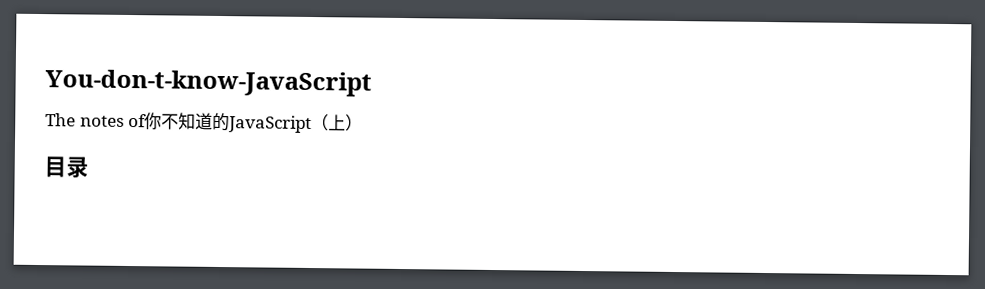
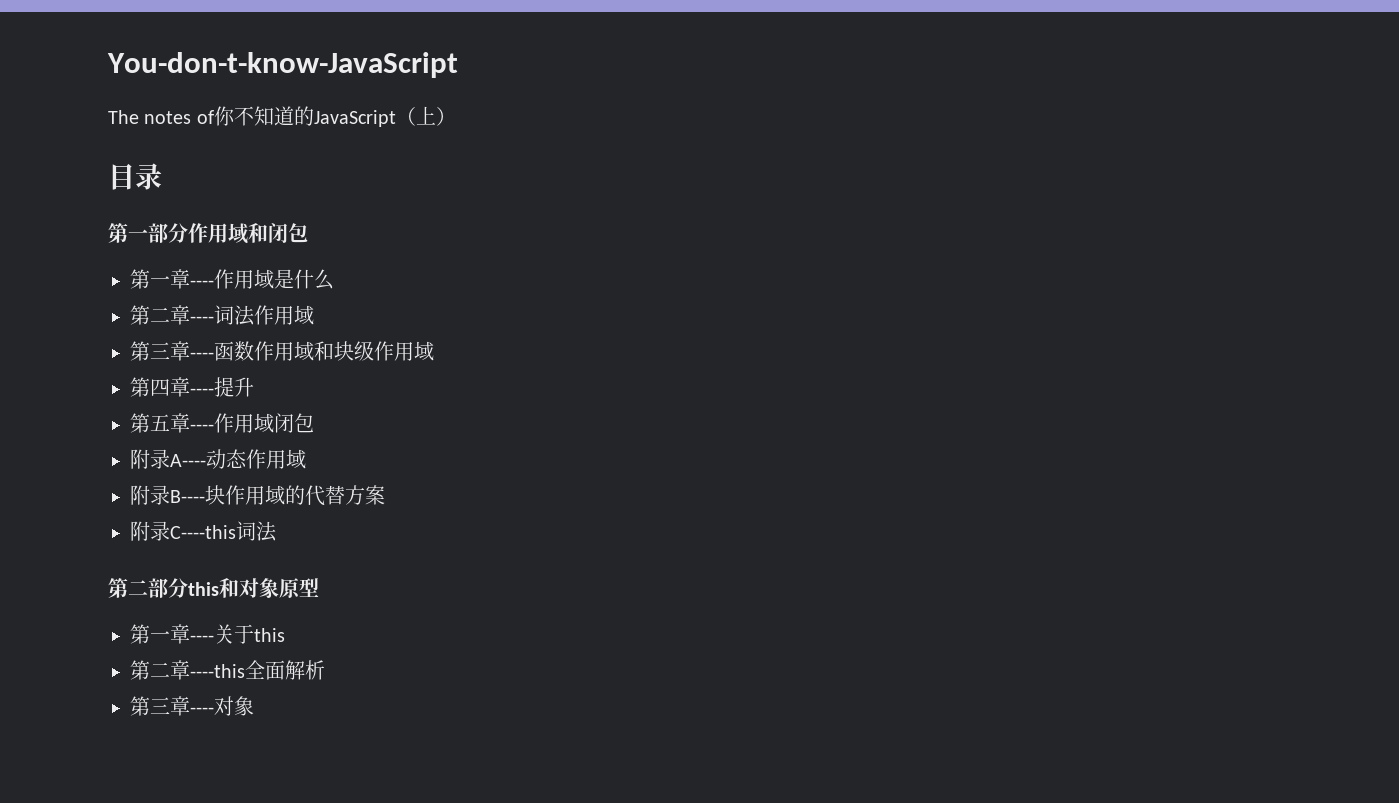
+ 第一部分作用域和闭包
+ 第一章----作用域是什么
+ 第二章----词法作用域
+ 第三章----函数作用域和块级作用域
+ 第四章----提升
+ 第五章----作用域闭包
+ 附录A----动态作用域
+ 附录B----块作用域的代替方案
+ 附录C----this词法
+ 第二部分this和对象原型
+ 第一章----关于this
+ 第二章----this全面解析
+ 第三章----对象

